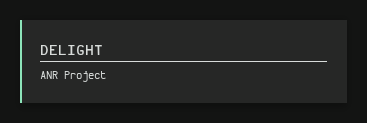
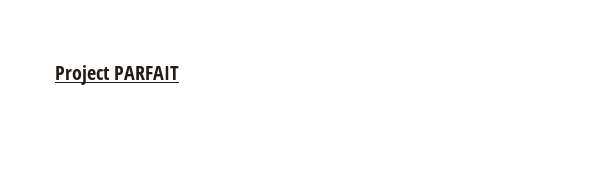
- DELIGHT
- ANR Project
+ Project PARFAIT

